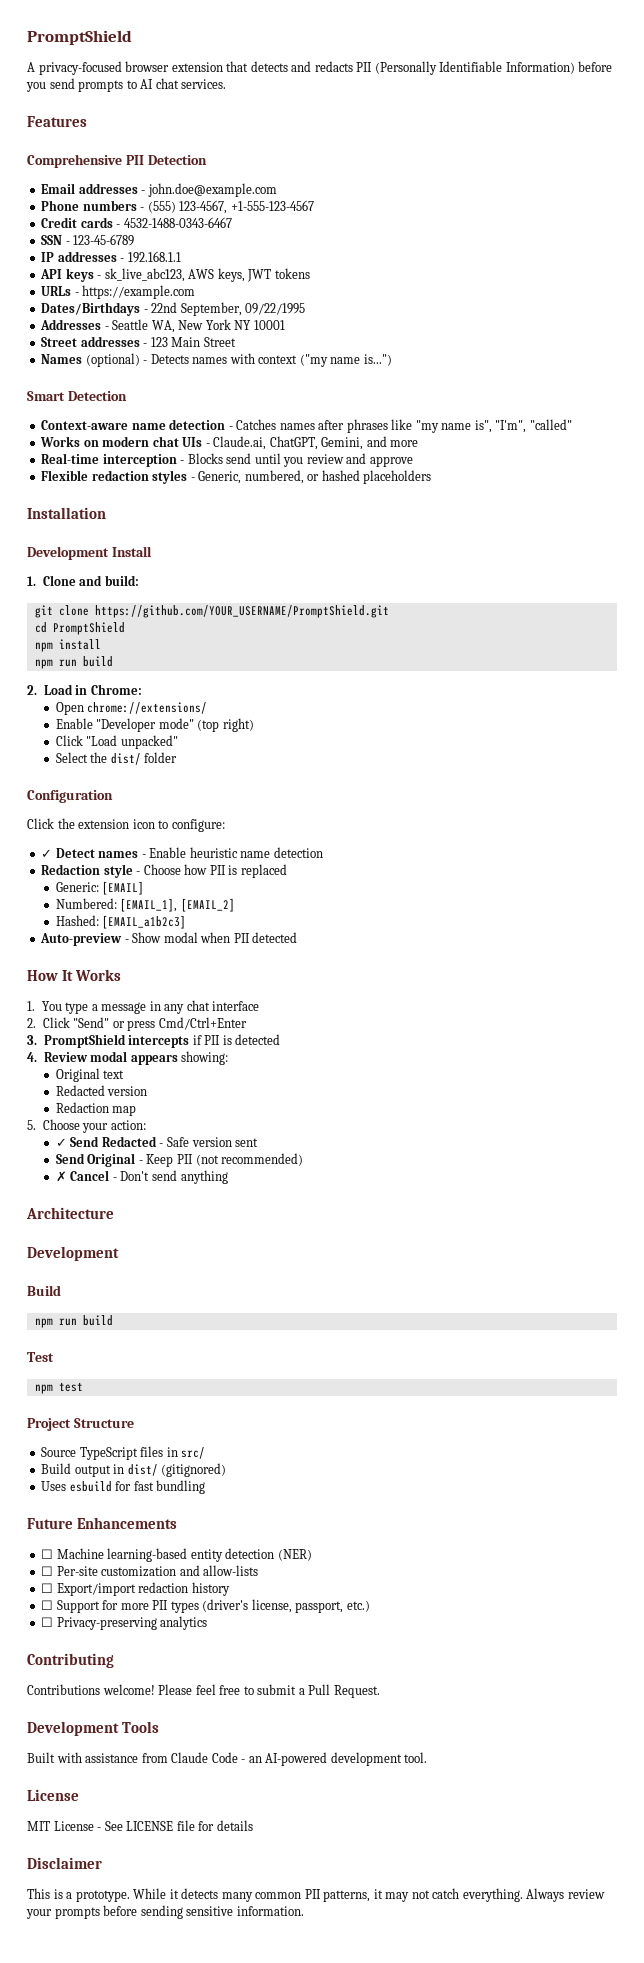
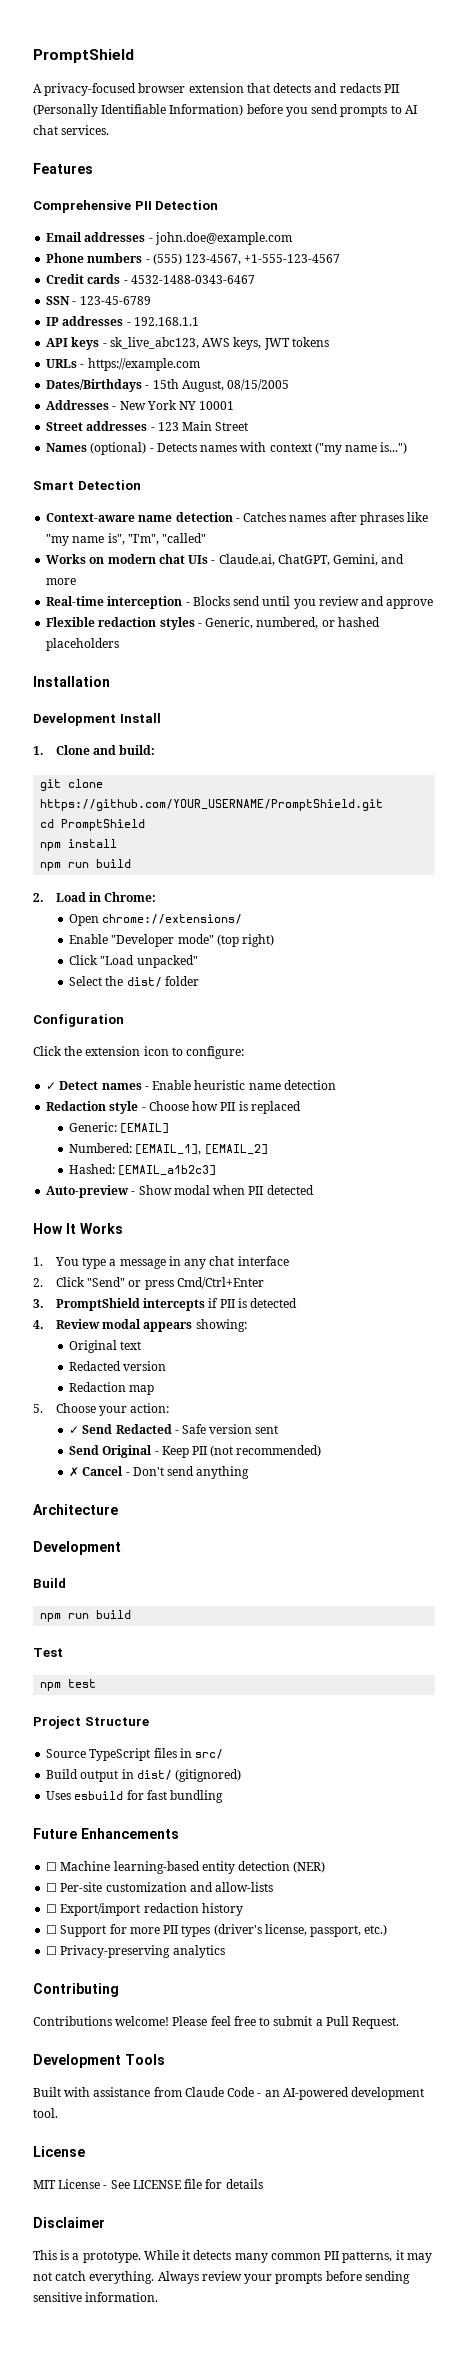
- Dates/Birthdays - 22nd September, 09/22/1995
+ Dates/Birthdays - 15th August, 08/15/2005
- Addresses - Seattle WA, New York NY 10001
+ Addresses - New York NY 10001

